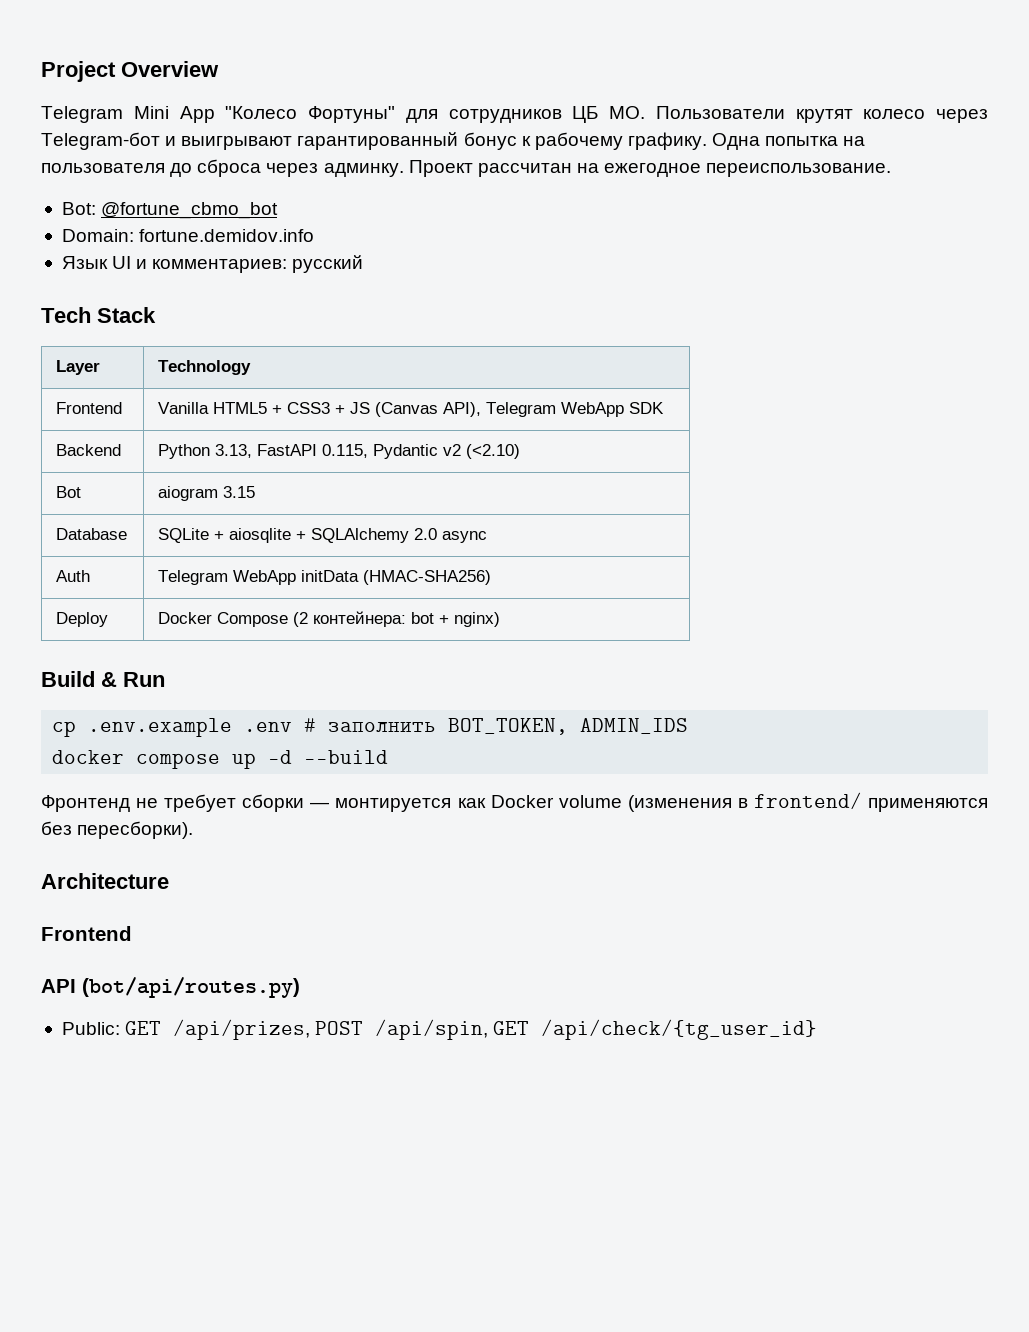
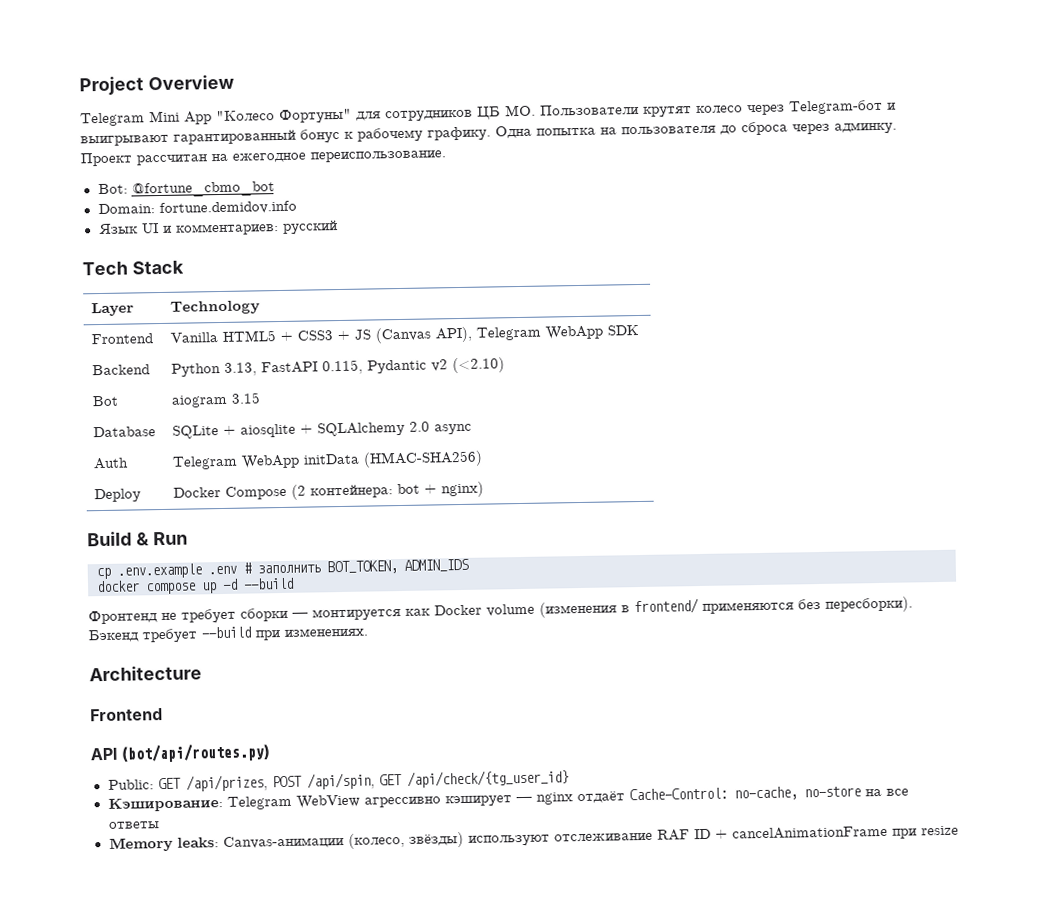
+ Бэкенд требует --build при изменениях.
+ Кэширование: Telegram WebView агрессивно кэширует — nginx отдаёт Cache-Control: no-cache, no-store на все ответы
+ Memory leaks: Canvas-анимации (колесо, звёзды) используют отслеживание RAF ID + cancelAnimationFrame при resize

